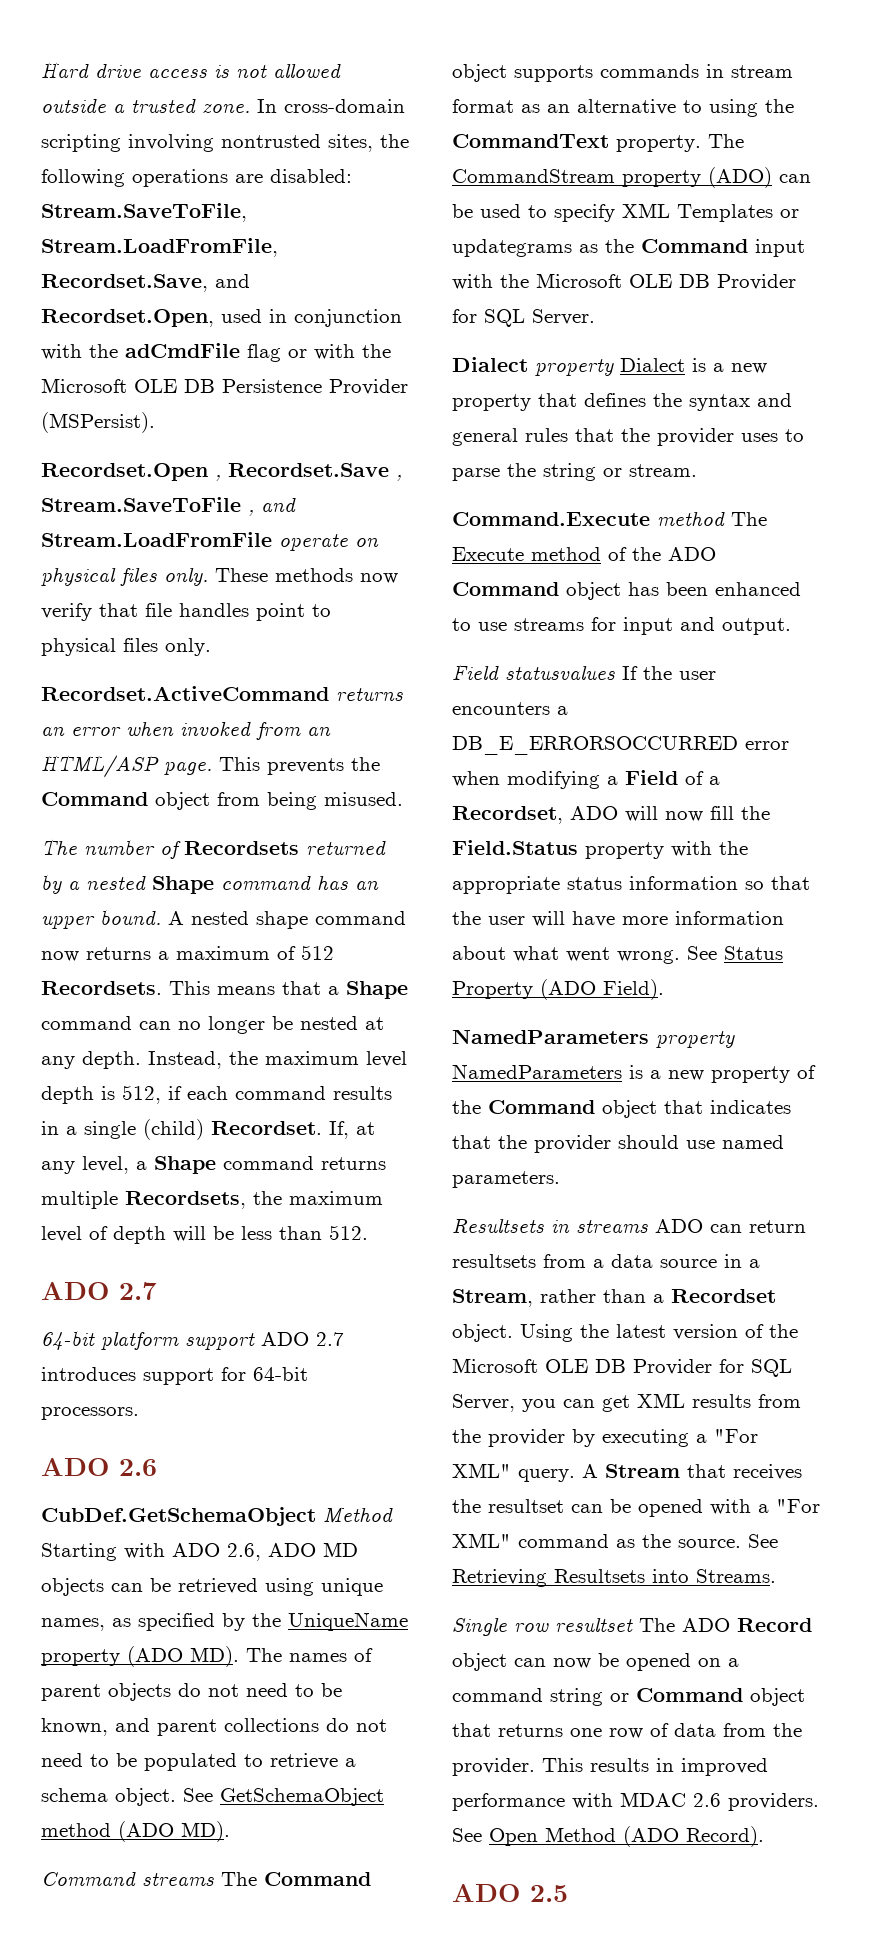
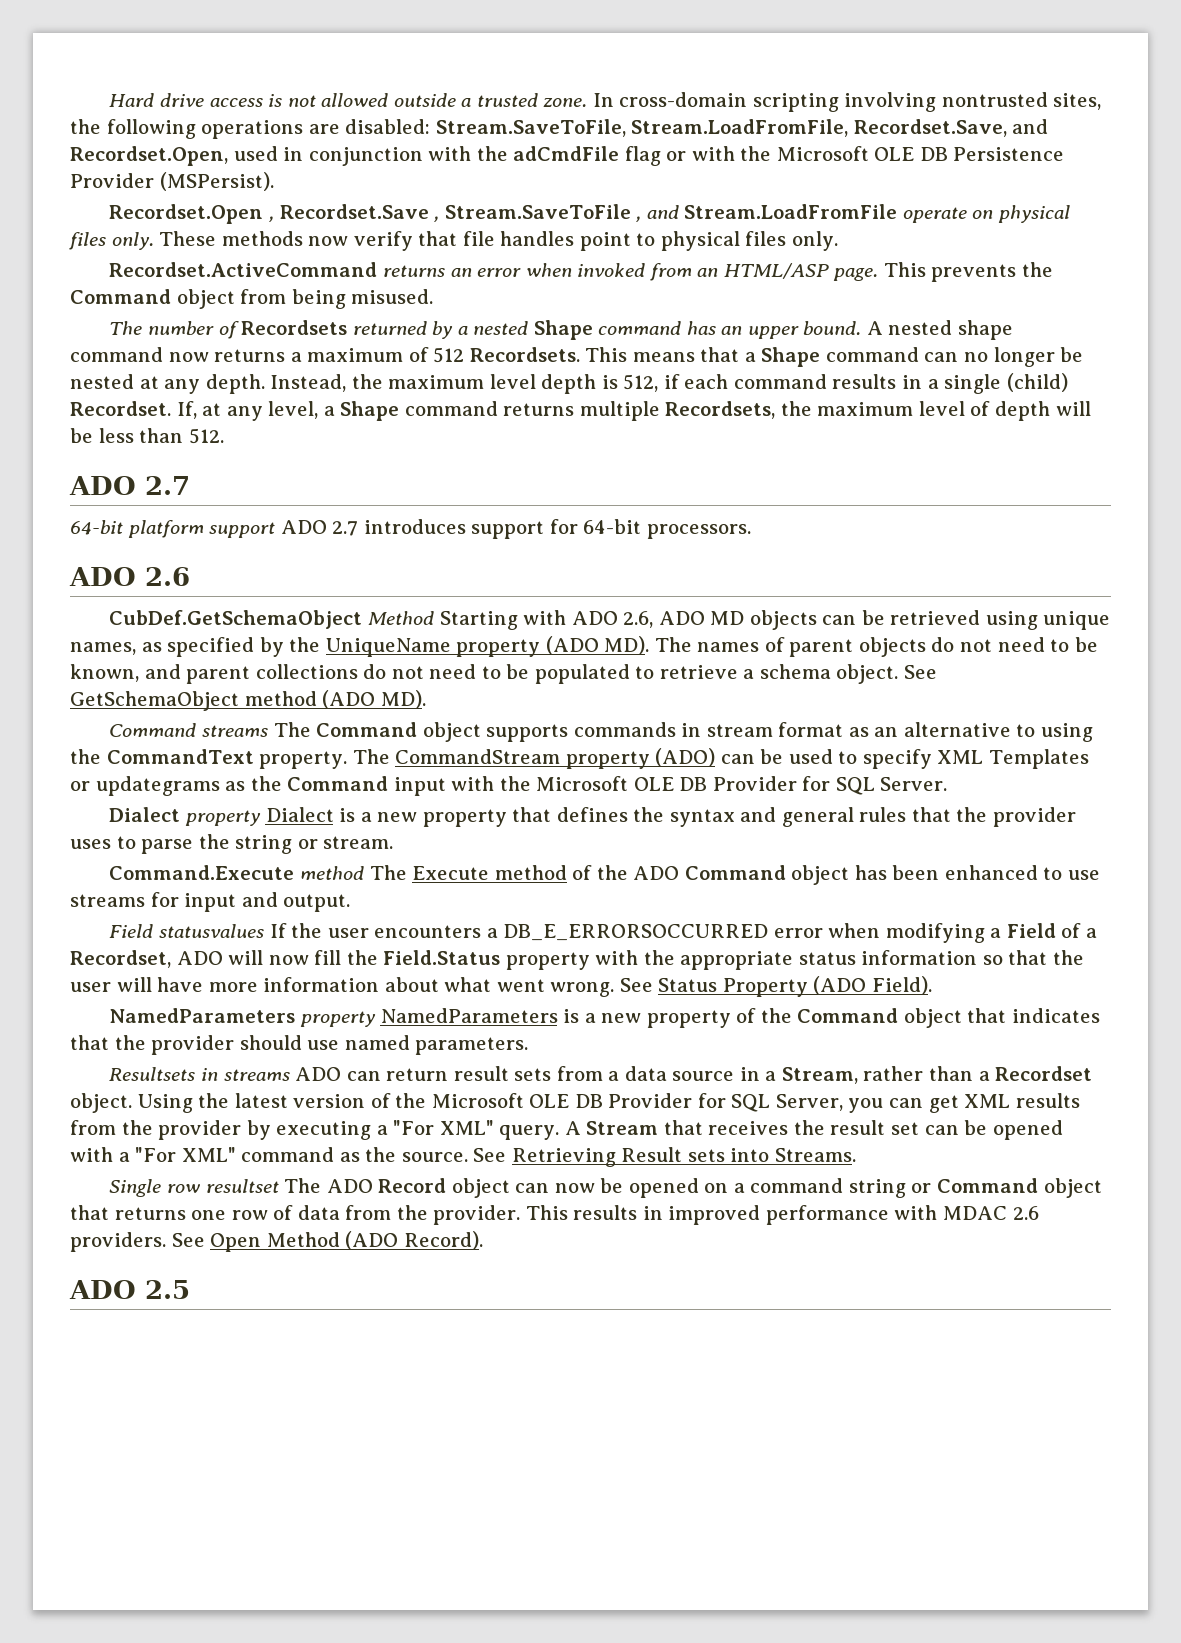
- Resultsets in streams ADO can return resultsets from a data source in a Stream, rather than a Recordset object.
+ Resultsets in streams ADO can return result sets from a data source in a Stream, rather than a Recordset object.
- A Stream that receives the resultset can be opened with a "For XML" command as the source.
+ A Stream that receives the result set can be opened with a "For XML" command as the source.
- See Retrieving Resultsets into Streams.
+ See Retrieving Result sets into Streams.

